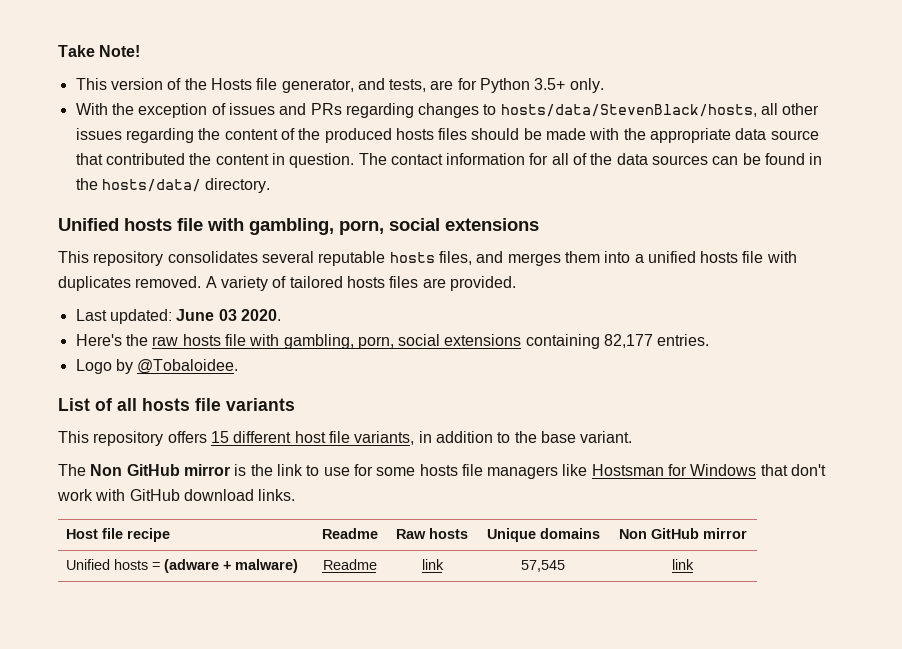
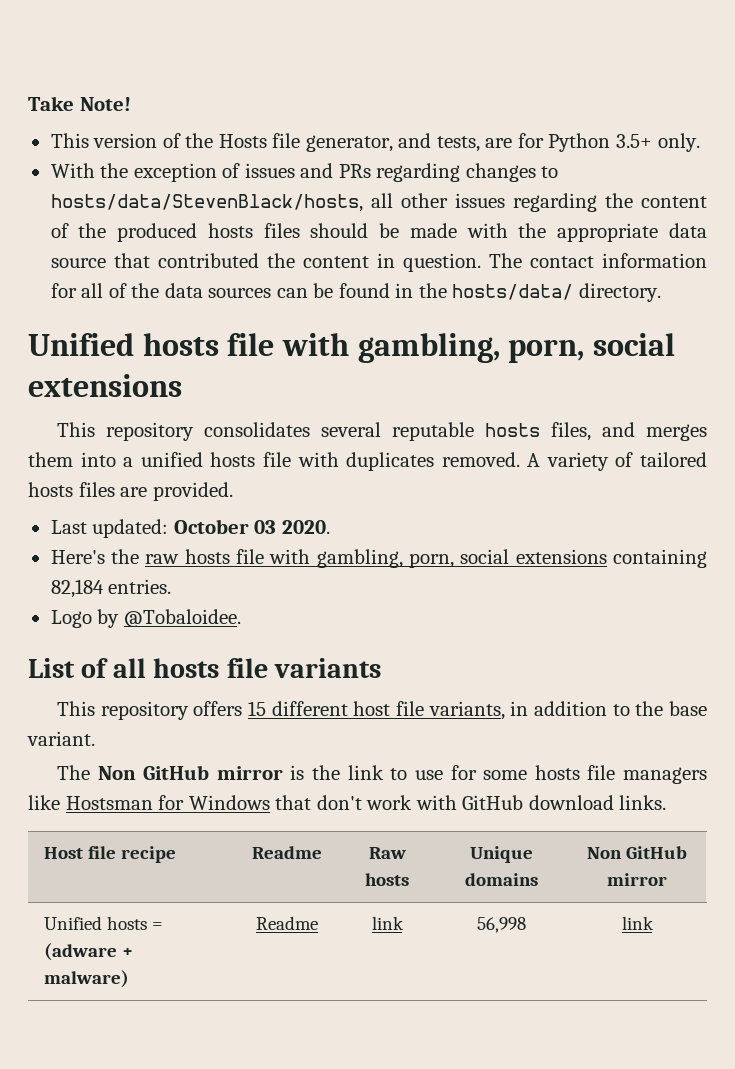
- Last updated: June 03 2020.
+ Last updated: October 03 2020.
- Here's the raw hosts file with gambling, porn, social extensions containing 82,177 entries.
+ Here's the raw hosts file with gambling, porn, social extensions containing 82,184 entries.
- Unified hosts = (adware + malware) | Readme | link | 57,545 | link
+ Unified hosts = (adware + malware) | Readme | link | 56,998 | link

